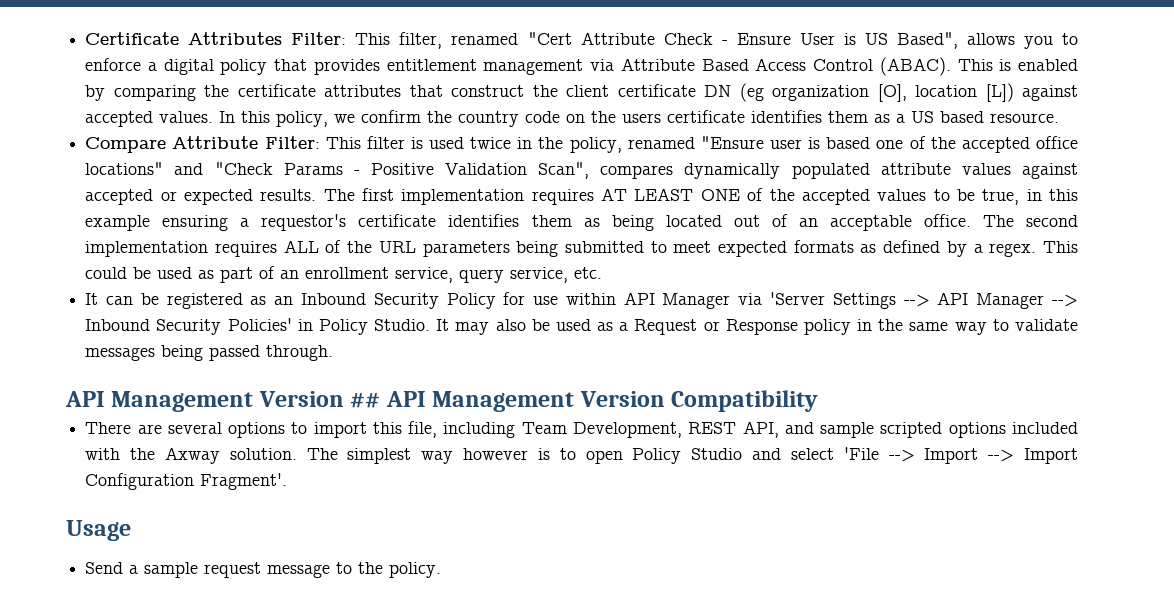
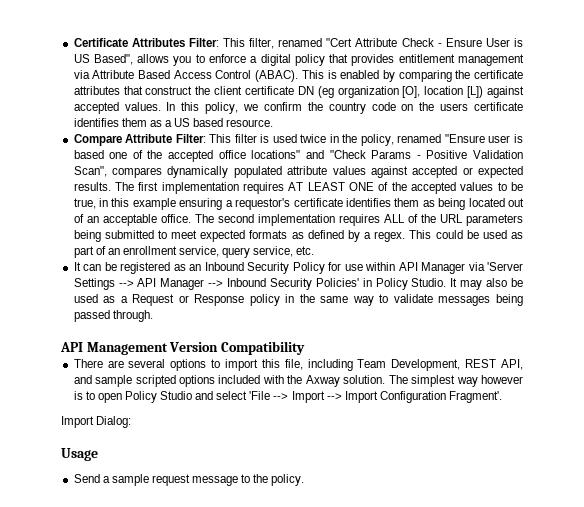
- API Management Version ## API Management Version Compatibility
+ API Management Version Compatibility
+ Import Dialog:

